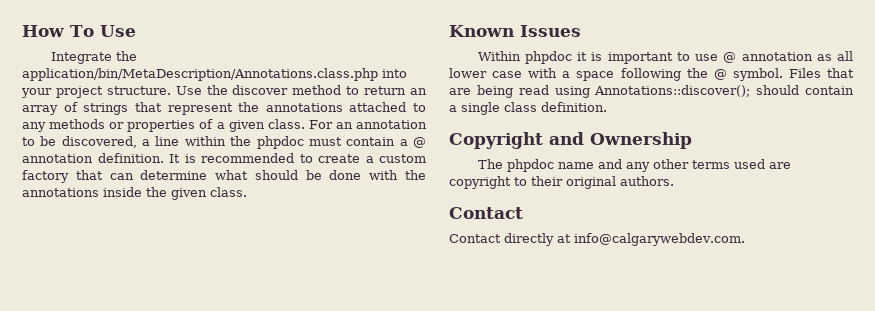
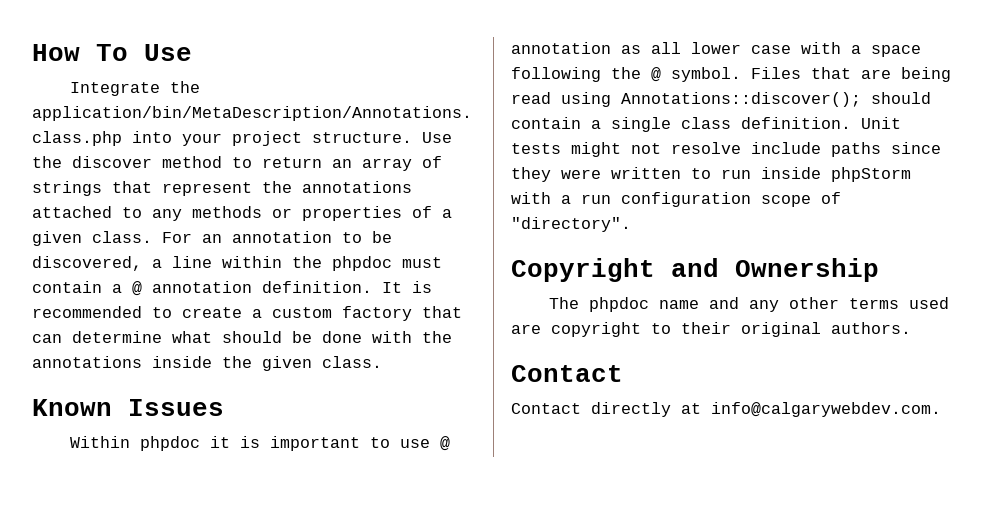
+ Unit tests might not resolve include paths since they were written to run inside phpStorm with a run configuration scope of "directory".

